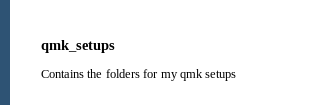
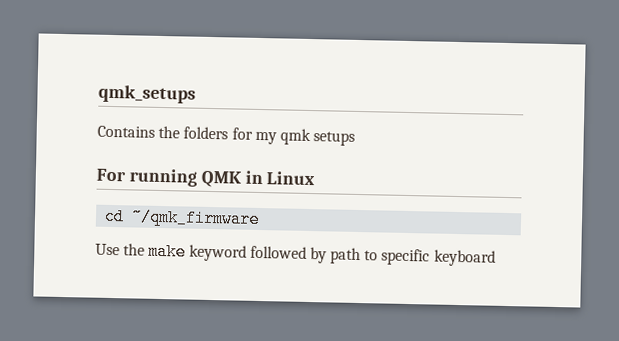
+ For running QMK in Linux
+ cd ~/qmk_firmware
+ Use the make keyword followed by path to specific keyboard

